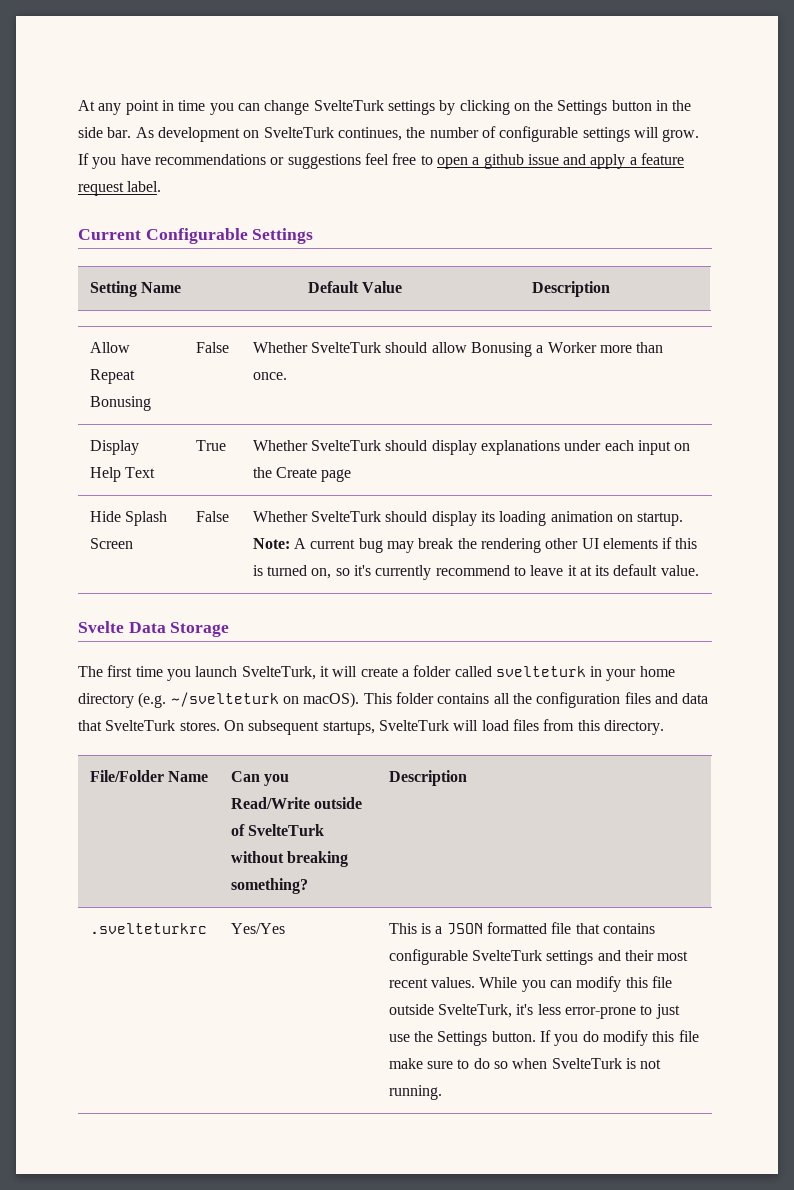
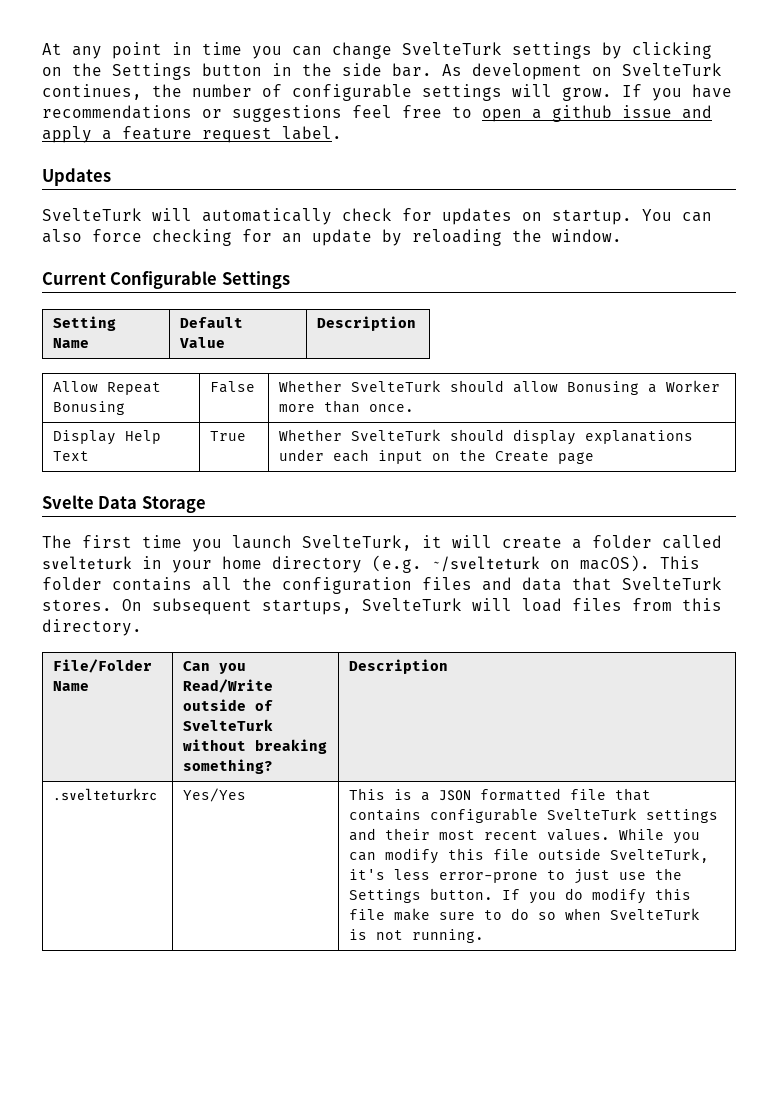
+ Updates
+ SvelteTurk will automatically check for updates on startup. You can also force checking for an update by reloading the window.
- Hide Splash Screen | False | Whether SvelteTurk should display its loading animation on startup. Note: A current bug may break the rendering other UI elements if this is turned on, so it's currently recommend to leave it at its default value.

